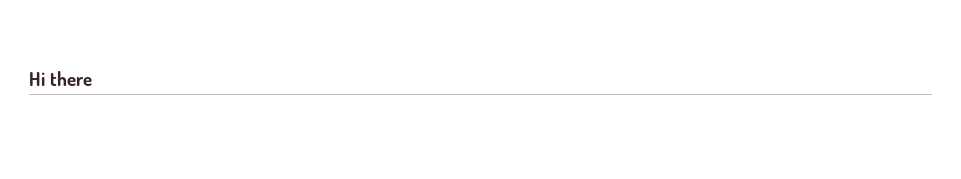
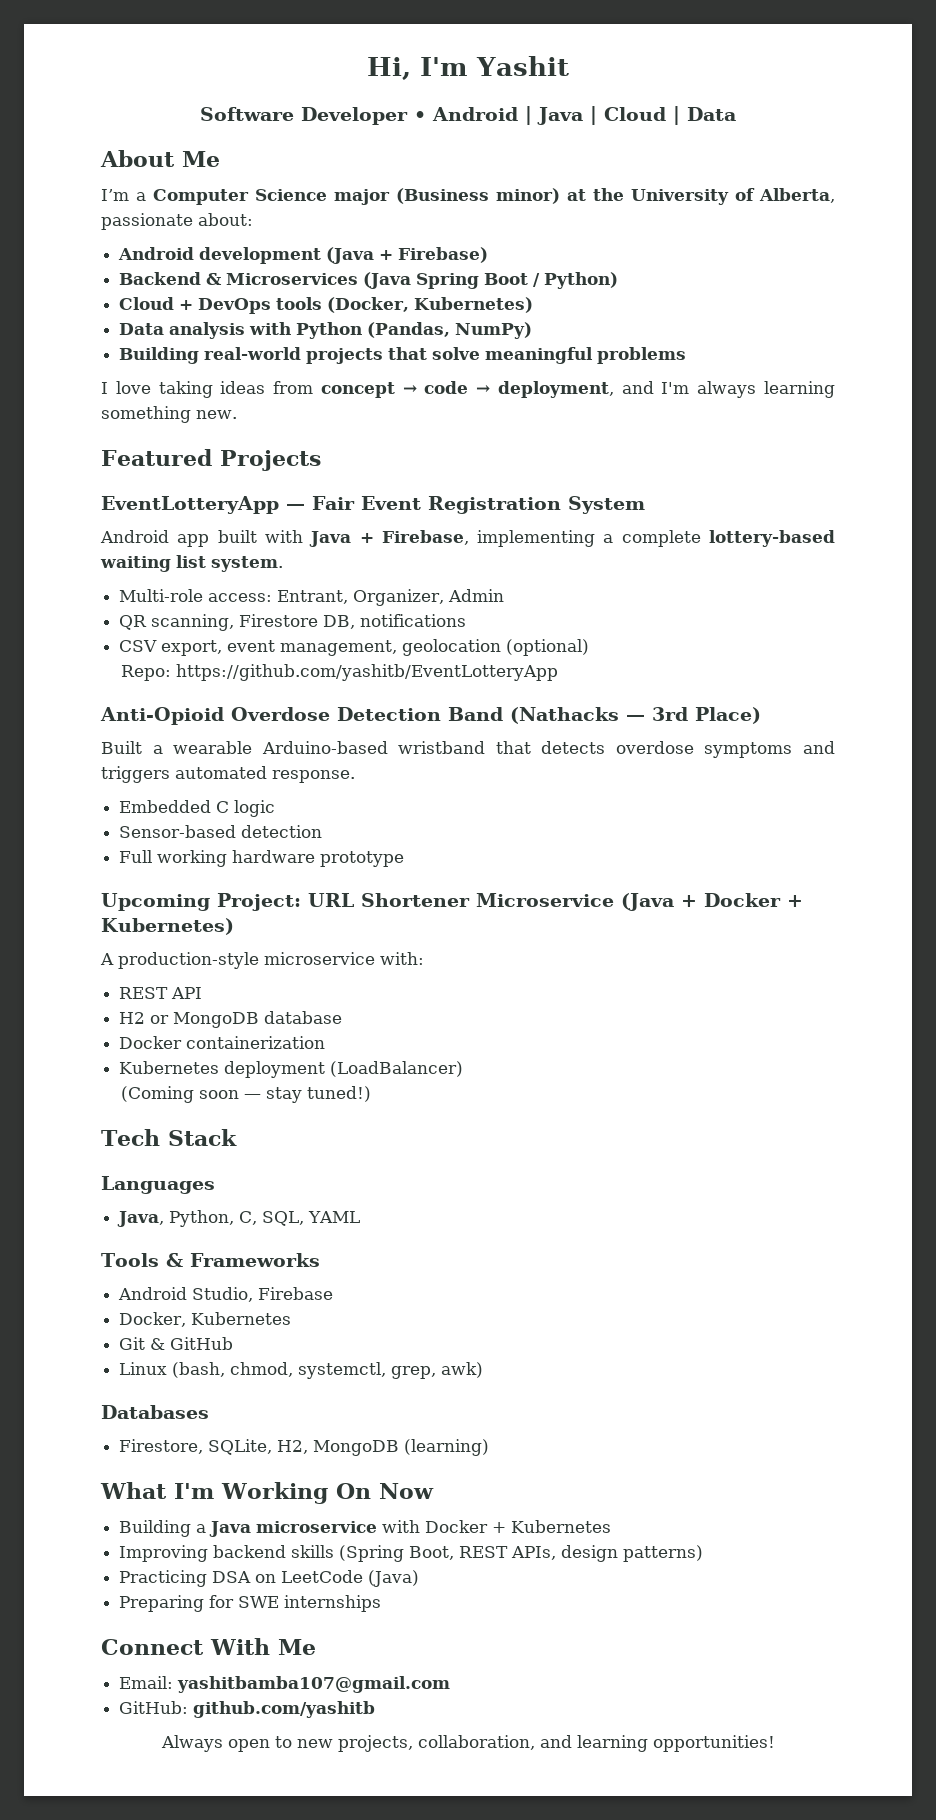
- Hi there
+ Hi, I'm Yashit
+ Software Developer • Android | Java | Cloud | Data
+ About Me
+ I’m a Computer Science major (Business minor) at the University of Alberta, passionate about:
+ Android development (Java + Firebase)
+ Backend & Microservices (Java Spring Boot / Python)
+ Cloud + DevOps tools (Docker, Kubernetes)
+ Data analysis with Python (Pandas, NumPy)
+ Building real-world projects that solve meaningful problems
+ I love taking ideas from concept → code → deployment, and I'm always learning something new.
+ Featured Projects
+ EventLotteryApp — Fair Event Registration System
+ Android app built with Java + Firebase, implementing a complete lottery-based waiting list system.
+ Multi-role access: Entrant, Organizer, Admin
+ QR scanning, Firestore DB, notifications
+ CSV export, event management, geolocation (optional)
+ Repo: https://github.com/yashitb/EventLotteryApp
+ Anti-Opioid Overdose Detection Band (Nathacks — 3rd Place)
+ Built a wearable Arduino-based wristband that detects overdose symptoms and triggers automated response.
+ Embedded C logic
+ Sensor-based detection
+ Full working hardware prototype
+ Upcoming Project: URL Shortener Microservice (Java + Docker + Kubernetes)
+ A production-style microservice with:
+ REST API
+ H2 or MongoDB database
+ Docker containerization
+ Kubernetes deployment (LoadBalancer)
+ (Coming soon — stay tuned!)
+ Tech Stack
+ Languages
+ Java, Python, C, SQL, YAML
+ Tools & Frameworks
+ Android Studio, Firebase
+ Docker, Kubernetes
+ Git & GitHub
+ Linux (bash, chmod, systemctl, grep, awk)
+ Databases
+ Firestore, SQLite, H2, MongoDB (learning)
+ What I'm Working On Now
+ Building a Java microservice with Docker + Kubernetes
+ Improving backend skills (Spring Boot, REST APIs, design patterns)
+ Practicing DSA on LeetCode (Java)
+ Preparing for SWE internships
+ Connect With Me
+ Email: yashitbamba107@gmail.com
+ GitHub: github.com/yashitb
+ Always open to new projects, collaboration, and learning opportunities!

